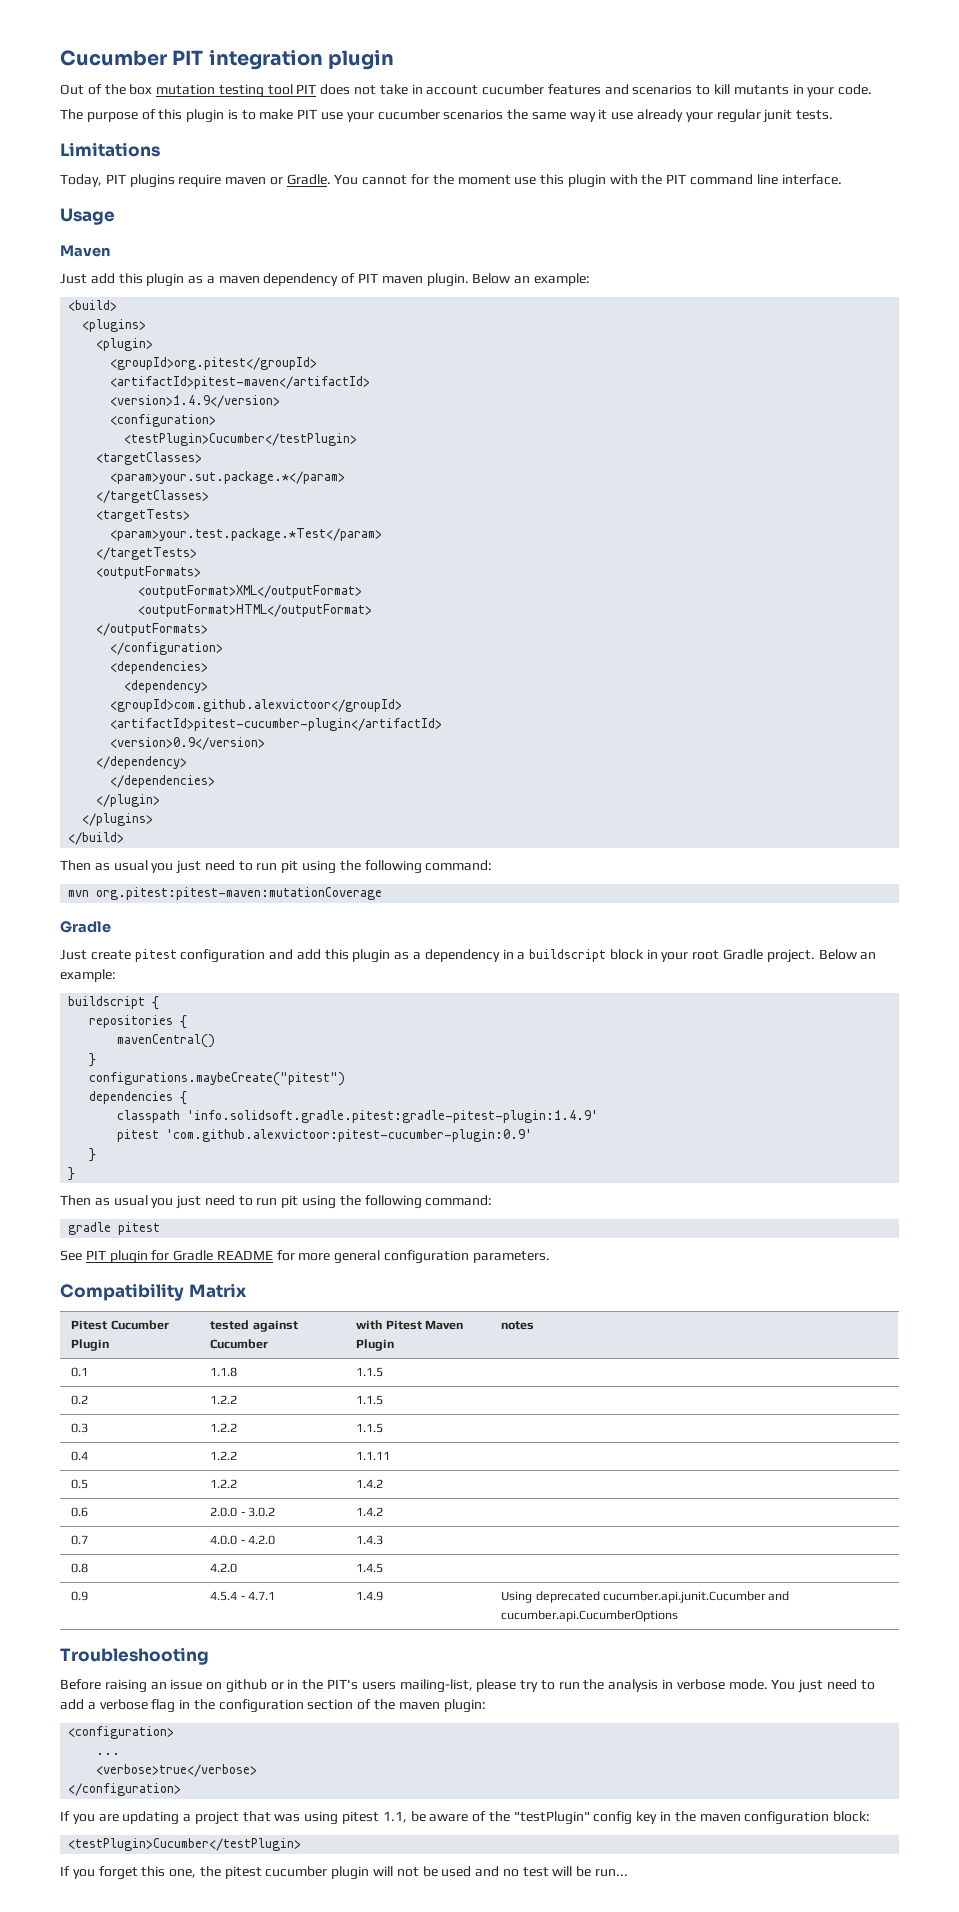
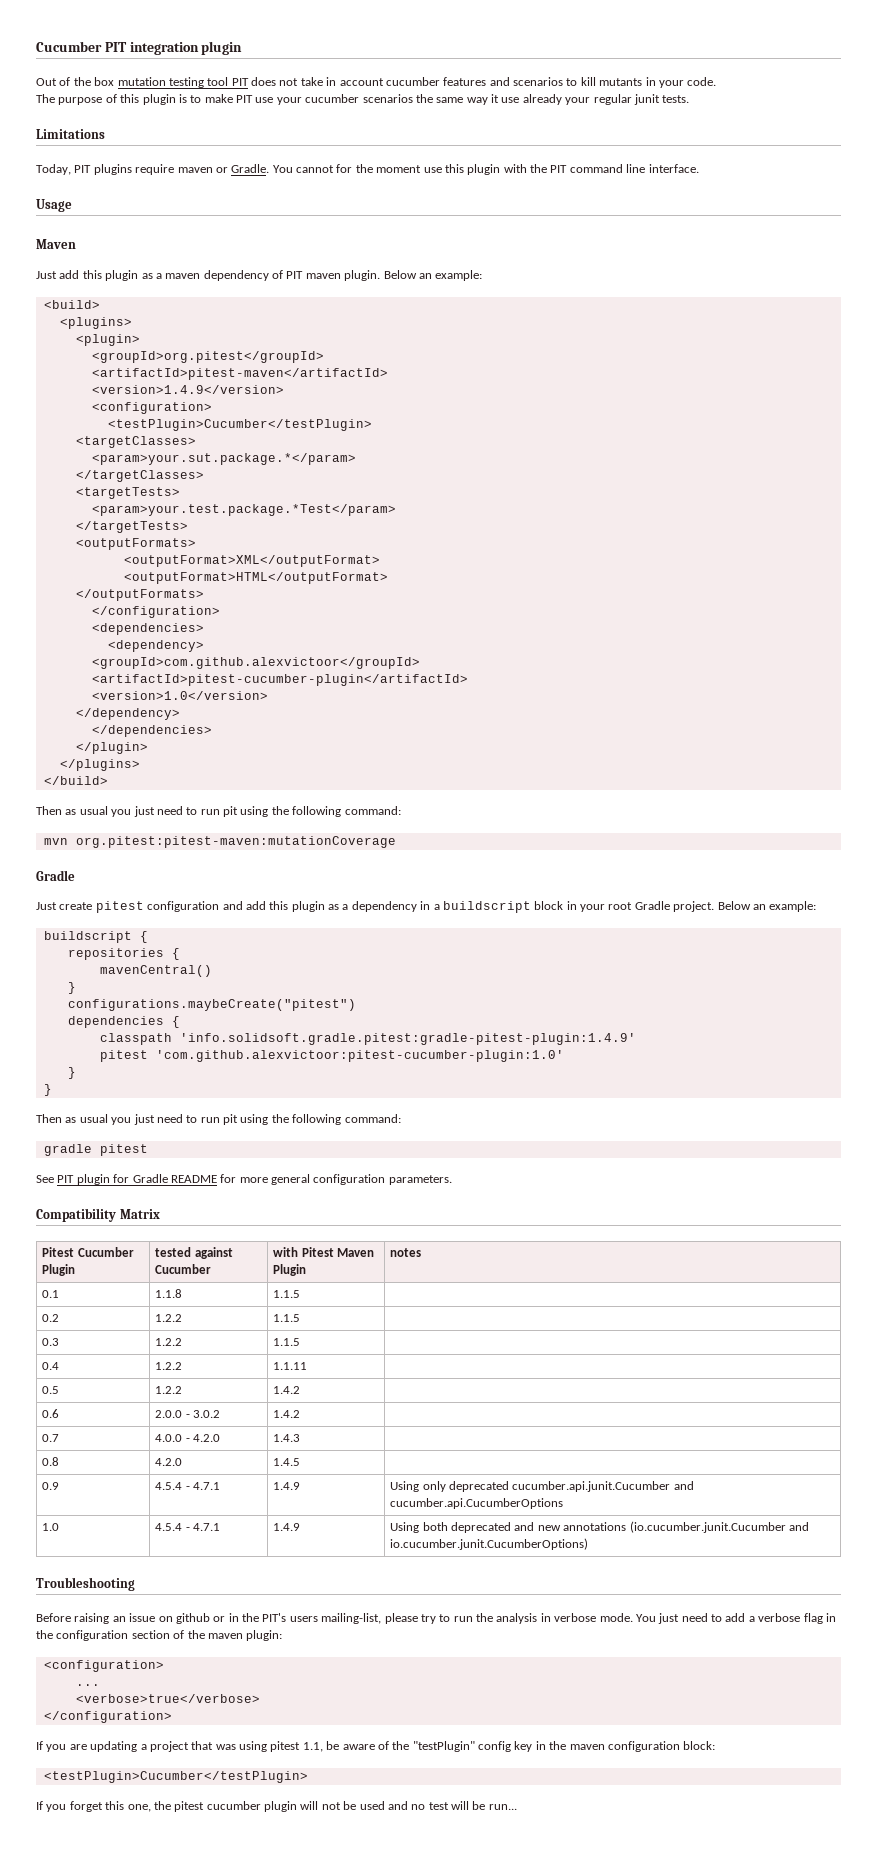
- <version>0.9</version>
+ <version>1.0</version>
- pitest 'com.github.alexvictoor:pitest-cucumber-plugin:0.9'
+ pitest 'com.github.alexvictoor:pitest-cucumber-plugin:1.0'
- 0.9 | 4.5.4 - 4.7.1 | 1.4.9 | Using deprecated cucumber.api.junit.Cucumber and cucumber.api.CucumberOptions
+ 0.9 | 4.5.4 - 4.7.1 | 1.4.9 | Using only deprecated cucumber.api.junit.Cucumber and cucumber.api.CucumberOptions
+ 1.0 | 4.5.4 - 4.7.1 | 1.4.9 | Using both deprecated and new annotations (io.cucumber.junit.Cucumber and io.cucumber.junit.CucumberOptions)

